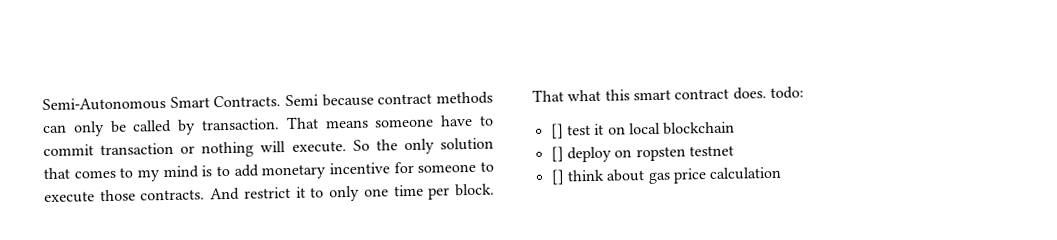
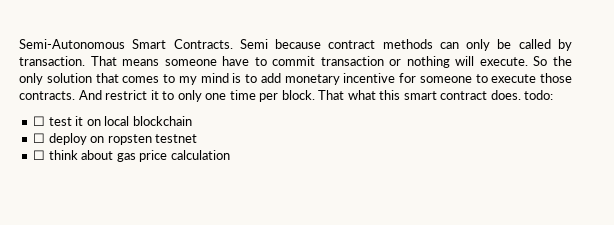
- [] test it on local blockchain
+ ☐ test it on local blockchain
- [] deploy on ropsten testnet
+ ☐ deploy on ropsten testnet
- [] think about gas price calculation
+ ☐ think about gas price calculation

